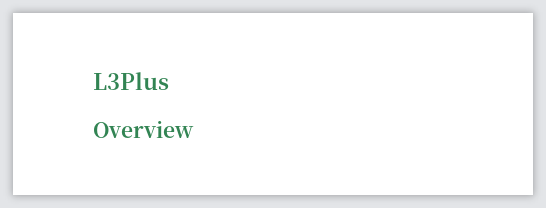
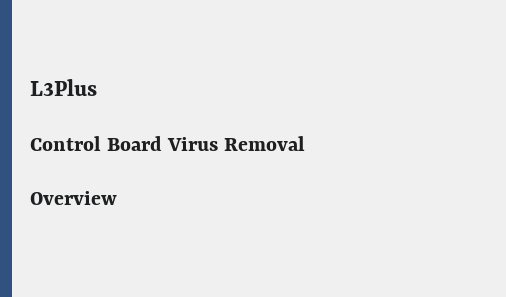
+ Control Board Virus Removal

